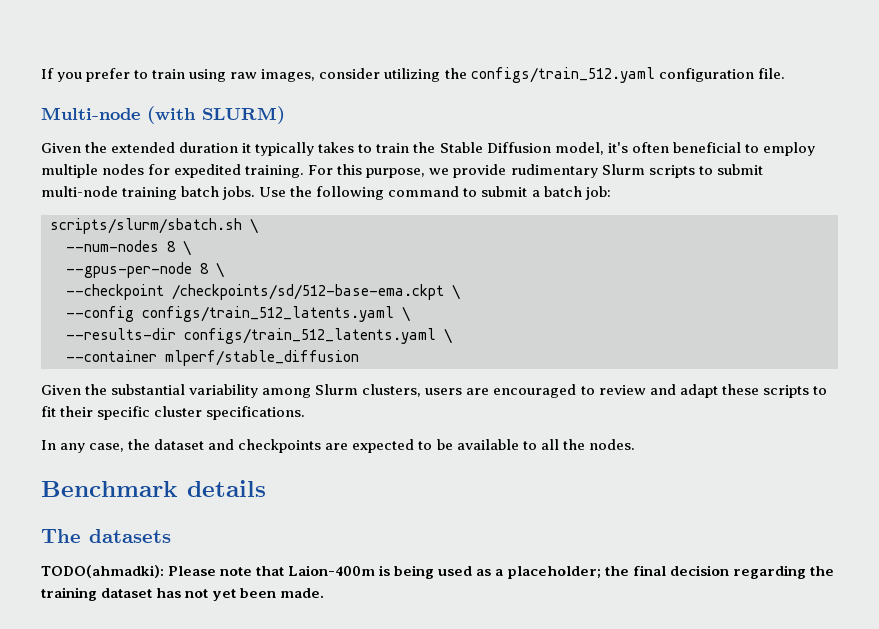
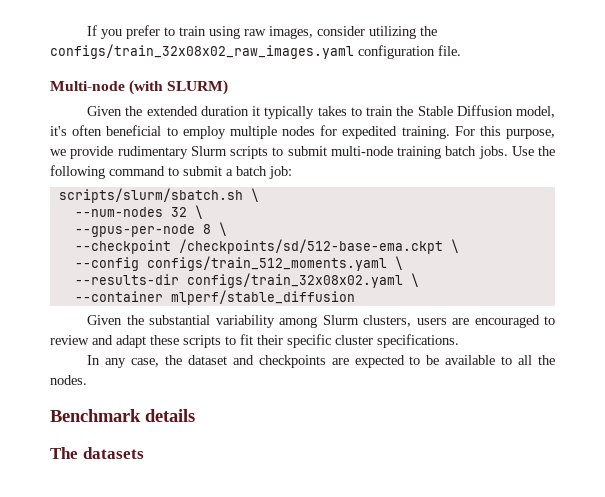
- If you prefer to train using raw images, consider utilizing the configs/train_512.yaml configuration file.
+ If you prefer to train using raw images, consider utilizing the configs/train_32x08x02_raw_images.yaml configuration file.
- --num-nodes 8 \
+ --num-nodes 32 \
- --config configs/train_512_latents.yaml \
+ --config configs/train_512_moments.yaml \
- --results-dir configs/train_512_latents.yaml \
+ --results-dir configs/train_32x08x02.yaml \
- TODO(ahmadki): Please note that Laion-400m is being used as a placeholder; the final decision regarding the training dataset has not yet been made.

